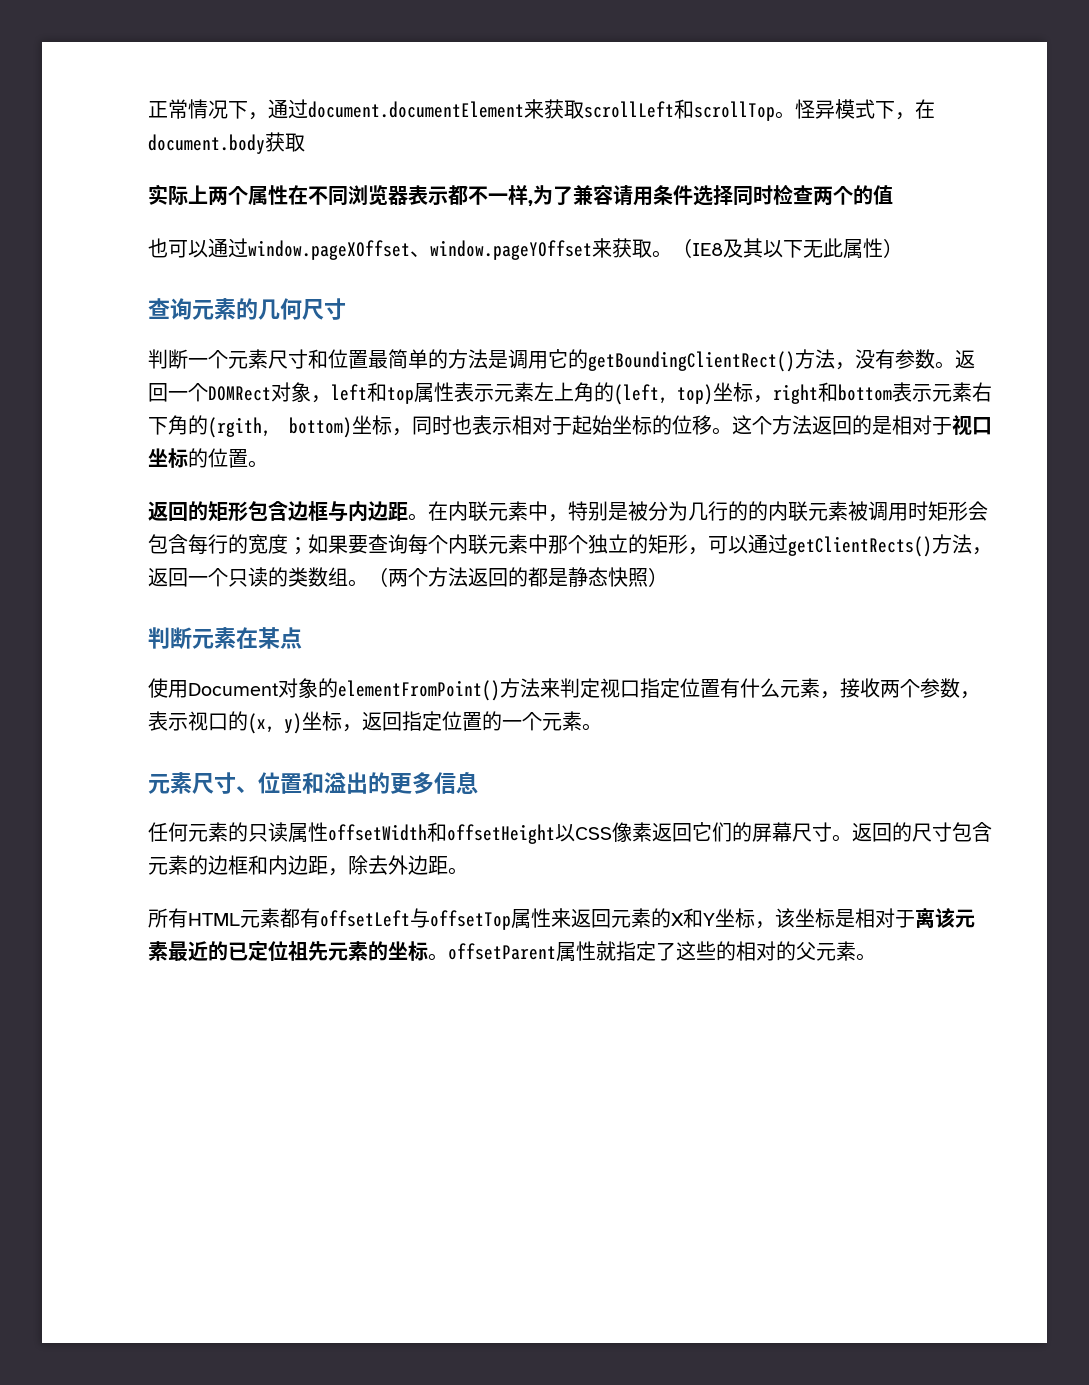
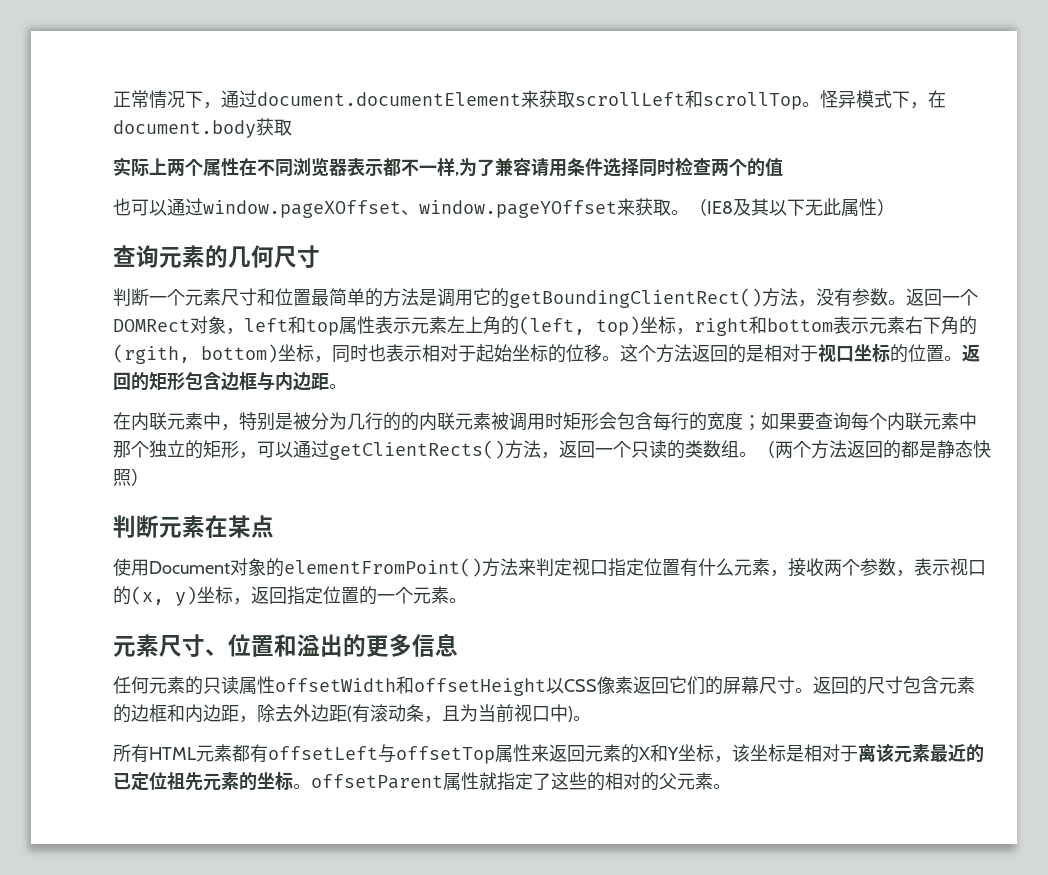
- 这个方法返回的是相对于视口坐标的位置。
- 返回的矩形包含边框与内边距。在内联元素中，特别是被分为几行的的内联元素被调用时矩形会包含每行的宽度；如果要查询每个内联元素中那个独立的矩形，可以通过getClientRects()方法，返回一个只读的类数组。
+ 这个方法返回的是相对于视口坐标的位置。返回的矩形包含边框与内边距。
+ 在内联元素中，特别是被分为几行的的内联元素被调用时矩形会包含每行的宽度；如果要查询每个内联元素中那个独立的矩形，可以通过getClientRects()方法，返回一个只读的类数组。
- 返回的尺寸包含元素的边框和内边距，除去外边距。
+ 返回的尺寸包含元素的边框和内边距，除去外边距(有滚动条，且为当前视口中)。

